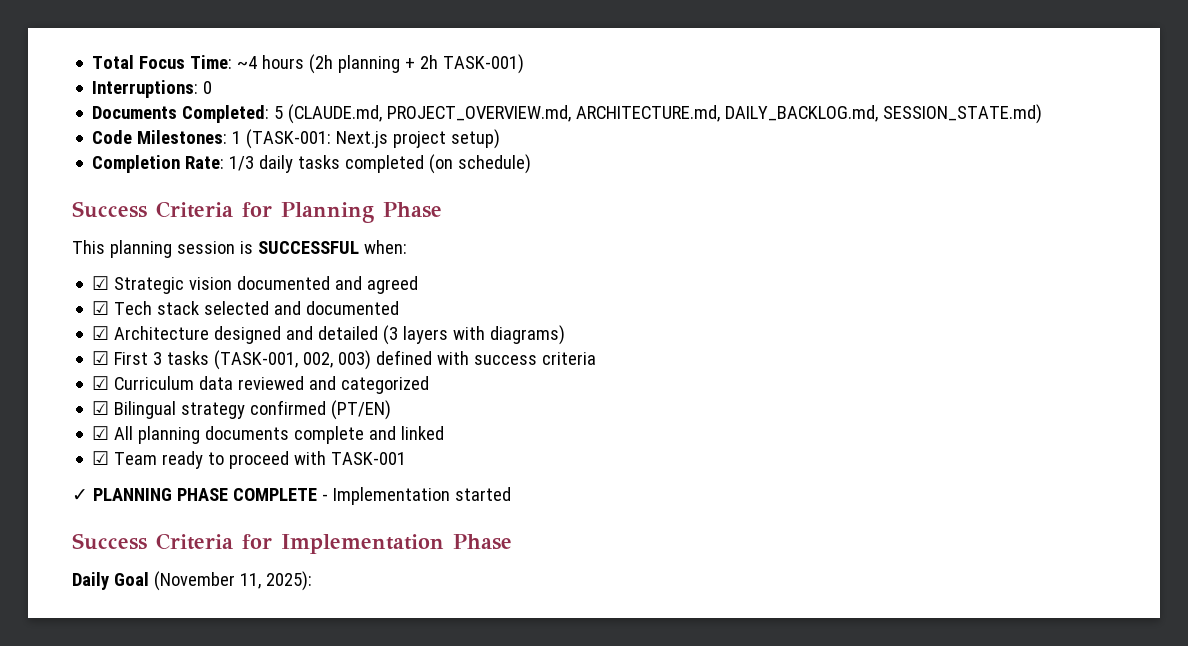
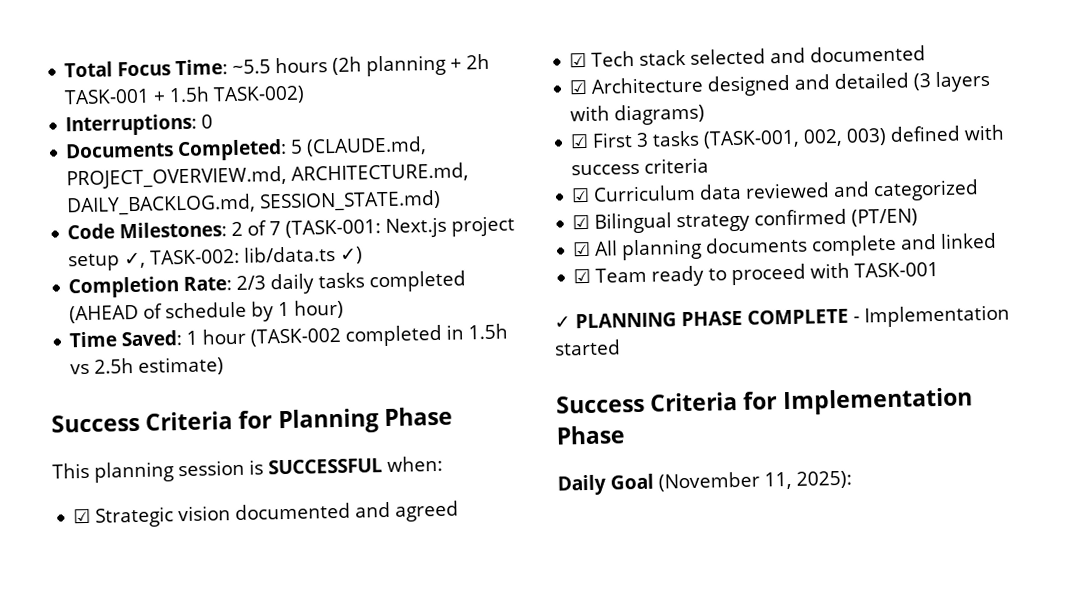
- Total Focus Time: ~4 hours (2h planning + 2h TASK-001)
+ Total Focus Time: ~5.5 hours (2h planning + 2h TASK-001 + 1.5h TASK-002)
- Code Milestones: 1 (TASK-001: Next.js project setup)
+ Code Milestones: 2 of 7 (TASK-001: Next.js project setup ✓, TASK-002: lib/data.ts ✓)
- Completion Rate: 1/3 daily tasks completed (on schedule)
+ Completion Rate: 2/3 daily tasks completed (AHEAD of schedule by 1 hour)
+ Time Saved: 1 hour (TASK-002 completed in 1.5h vs 2.5h estimate)

